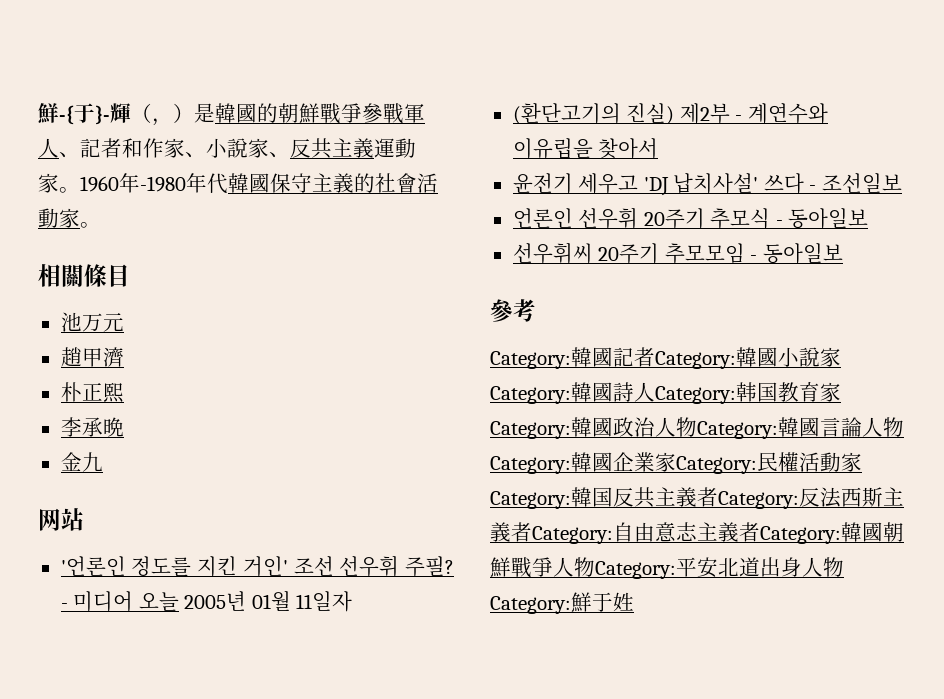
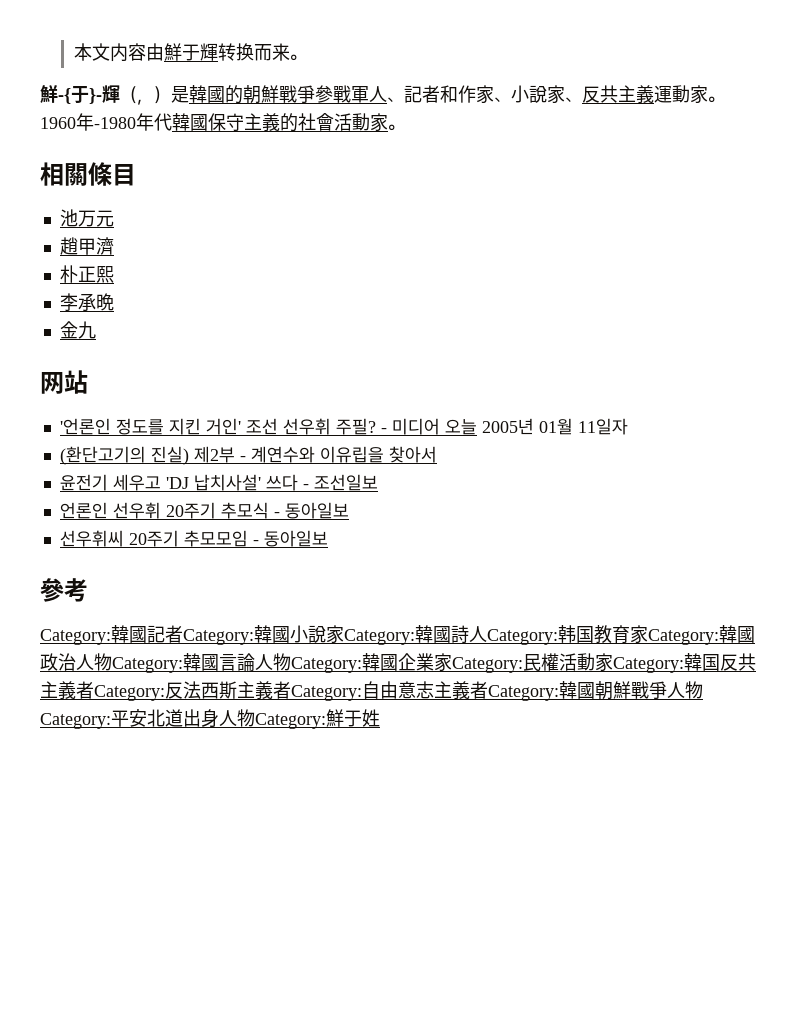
+ 本文内容由鮮于輝转换而来。

